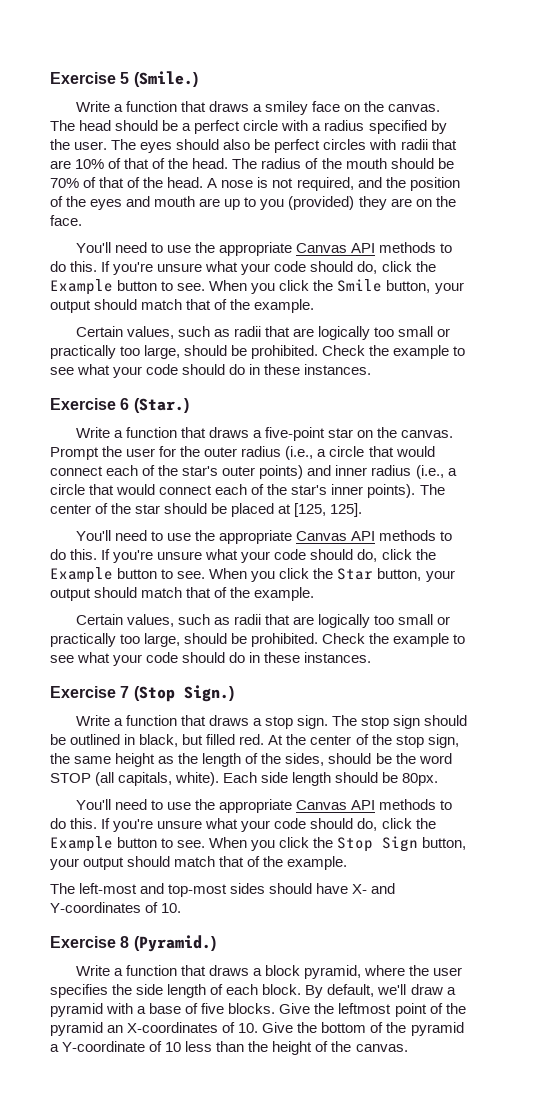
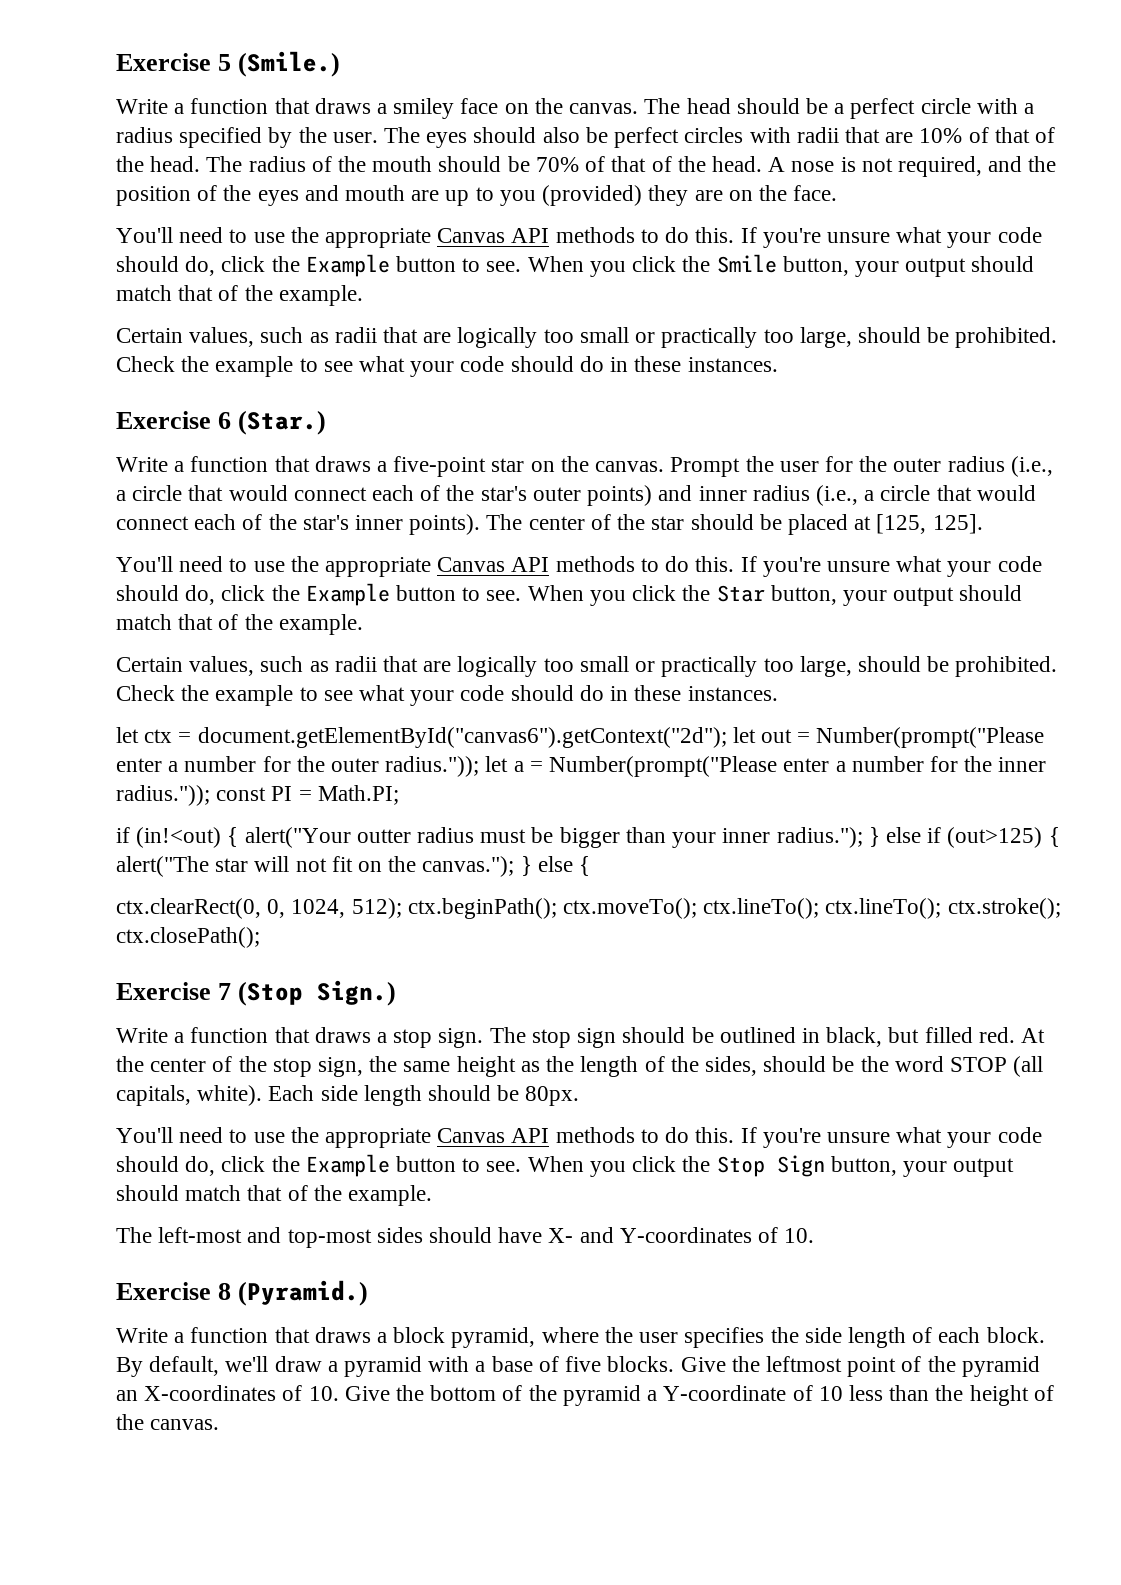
+ let ctx = document.getElementById("canvas6").getContext("2d"); let out = Number(prompt("Please enter a number for the outer radius.")); let a = Number(prompt("Please enter a number for the inner radius.")); const PI = Math.PI;
+ if (in!<out) { alert("Your outter radius must be bigger than your inner radius."); } else if (out>125) { alert("The star will not fit on the canvas."); } else {
+ ctx.clearRect(0, 0, 1024, 512); ctx.beginPath(); ctx.moveTo(); ctx.lineTo(); ctx.lineTo(); ctx.stroke(); ctx.closePath();

